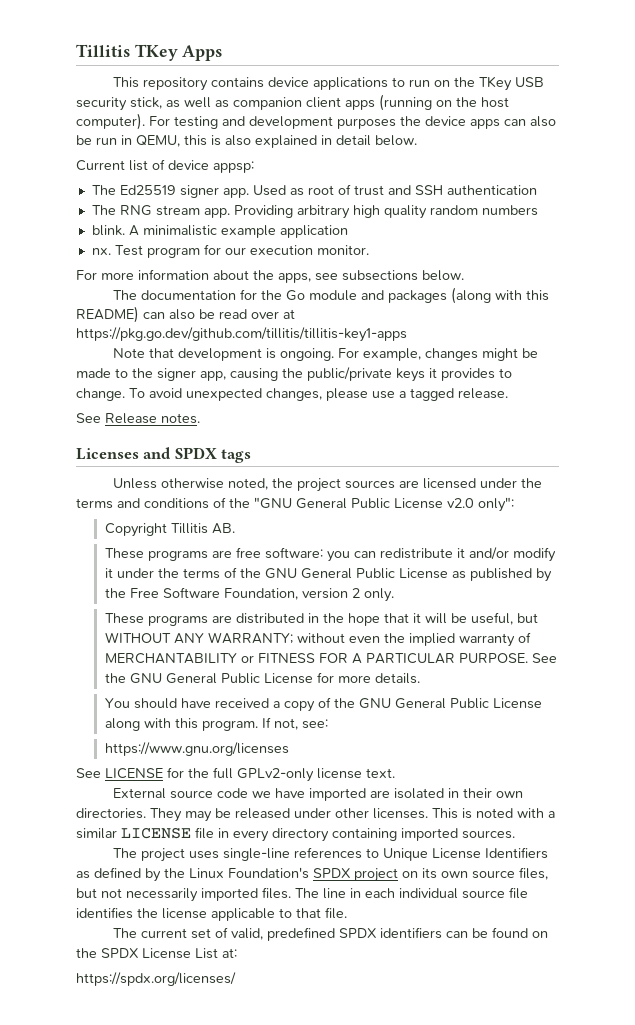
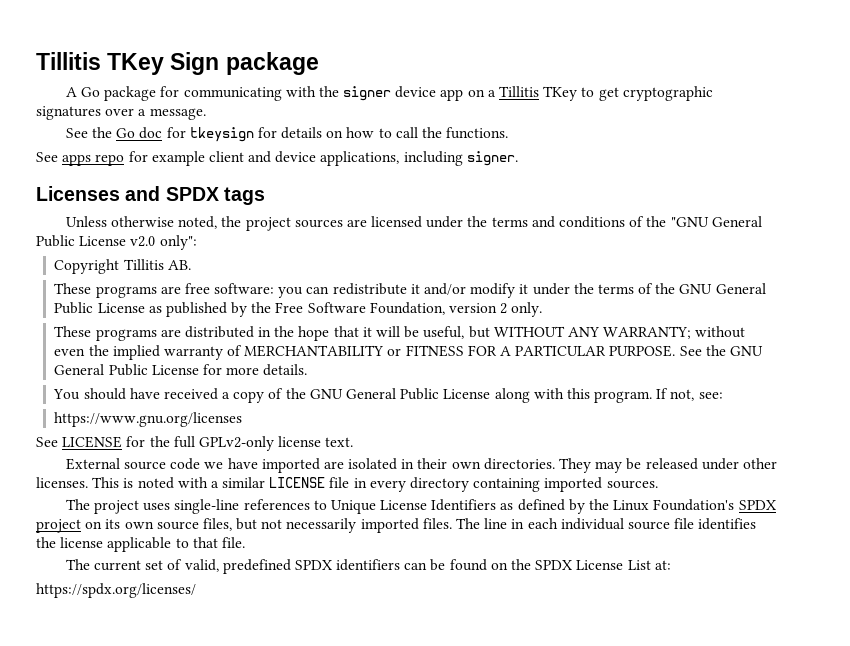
- Tillitis TKey Apps
- This repository contains device applications to run on the TKey USB security stick, as well as companion client apps (running on the host computer). For testing and development purposes the device apps can also be run in QEMU, this is also explained in detail below.
- Current list of device appsp:
- The Ed25519 signer app. Used as root of trust and SSH authentication
- The RNG stream app. Providing arbitrary high quality random numbers
- blink. A minimalistic example application
- nx. Test program for our execution monitor.
- For more information about the apps, see subsections below.
- The documentation for the Go module and packages (along with this README) can also be read over at https://pkg.go.dev/github.com/tillitis/tillitis-key1-apps
- Note that development is ongoing. For example, changes might be made to the signer app, causing the public/private keys it provides to change. To avoid unexpected changes, please use a tagged release.
- See Release notes.
+ Tillitis TKey Sign package
+ A Go package for communicating with the signer device app on a Tillitis TKey to get cryptographic signatures over a message.
+ See the Go doc for tkeysign for details on how to call the functions.
+ See apps repo for example client and device applications, including signer.

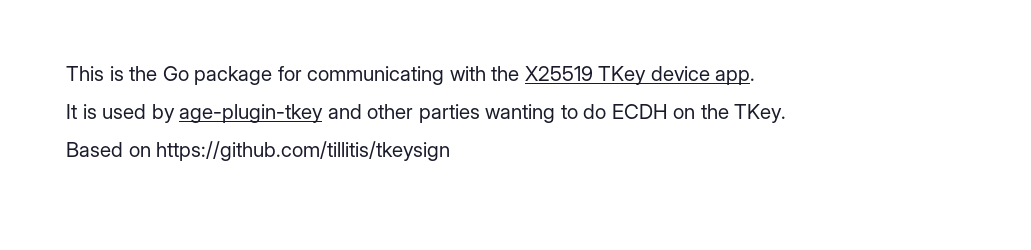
- Tillitis TKey Sign package
- A Go package for communicating with the signer device app on a Tillitis TKey to get cryptographic signatures over a message.
- See the Go doc for tkeysign for details on how to call the functions.
- See apps repo for example client and device applications, including signer.
- Licenses and SPDX tags
- Unless otherwise noted, the project sources are licensed under the terms and conditions of the "GNU General Public License v2.0 only":
- Copyright Tillitis AB.
- These programs are free software: you can redistribute it and/or modify it under the terms of the GNU General Public License as published by the Free Software Foundation, version 2 only.
- These programs are distributed in the hope that it will be useful, but WITHOUT ANY WARRANTY; without even the implied warranty of MERCHANTABILITY or FITNESS FOR A PARTICULAR PURPOSE. See the GNU General Public License for more details.
- You should have received a copy of the GNU General Public License along with this program. If not, see:
- https://www.gnu.org/licenses
- See LICENSE for the full GPLv2-only license text.
- External source code we have imported are isolated in their own directories. They may be released under other licenses. This is noted with a similar LICENSE file in every directory containing imported sources.
- The project uses single-line references to Unique License Identifiers as defined by the Linux Foundation's SPDX project on its own source files, but not necessarily imported files. The line in each individual source file identifies the license applicable to that file.
- The current set of valid, predefined SPDX identifiers can be found on the SPDX License List at:
- https://spdx.org/licenses/
+ This is the Go package for communicating with the X25519 TKey device app.
+ It is used by age-plugin-tkey and other parties wanting to do ECDH on the TKey.
+ Based on https://github.com/tillitis/tkeysign

